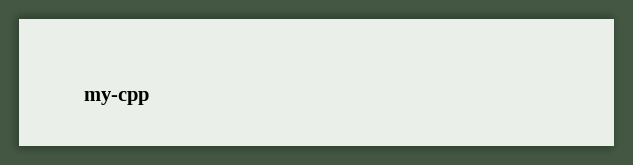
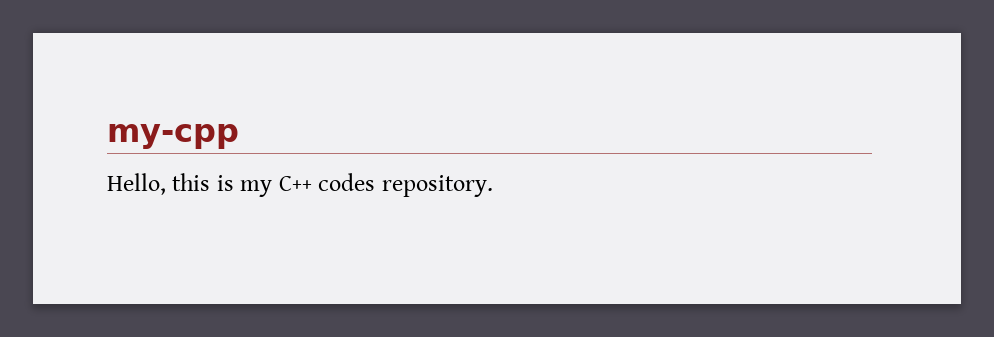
+ Hello, this is my C++ codes repository.

